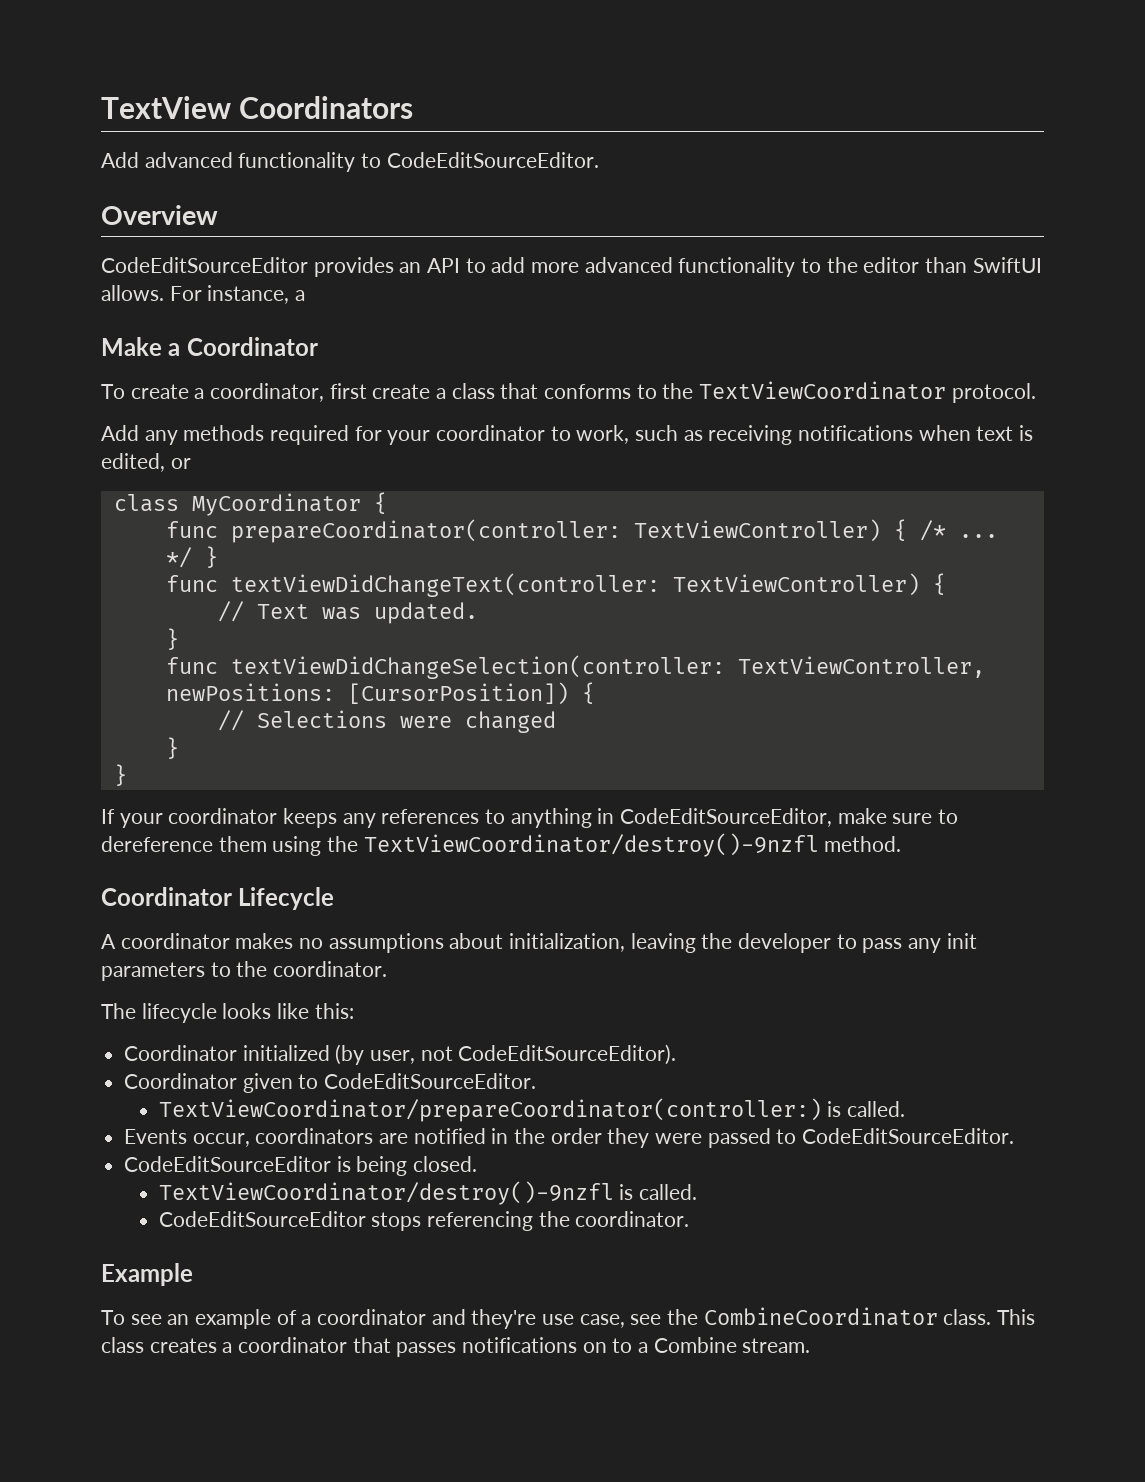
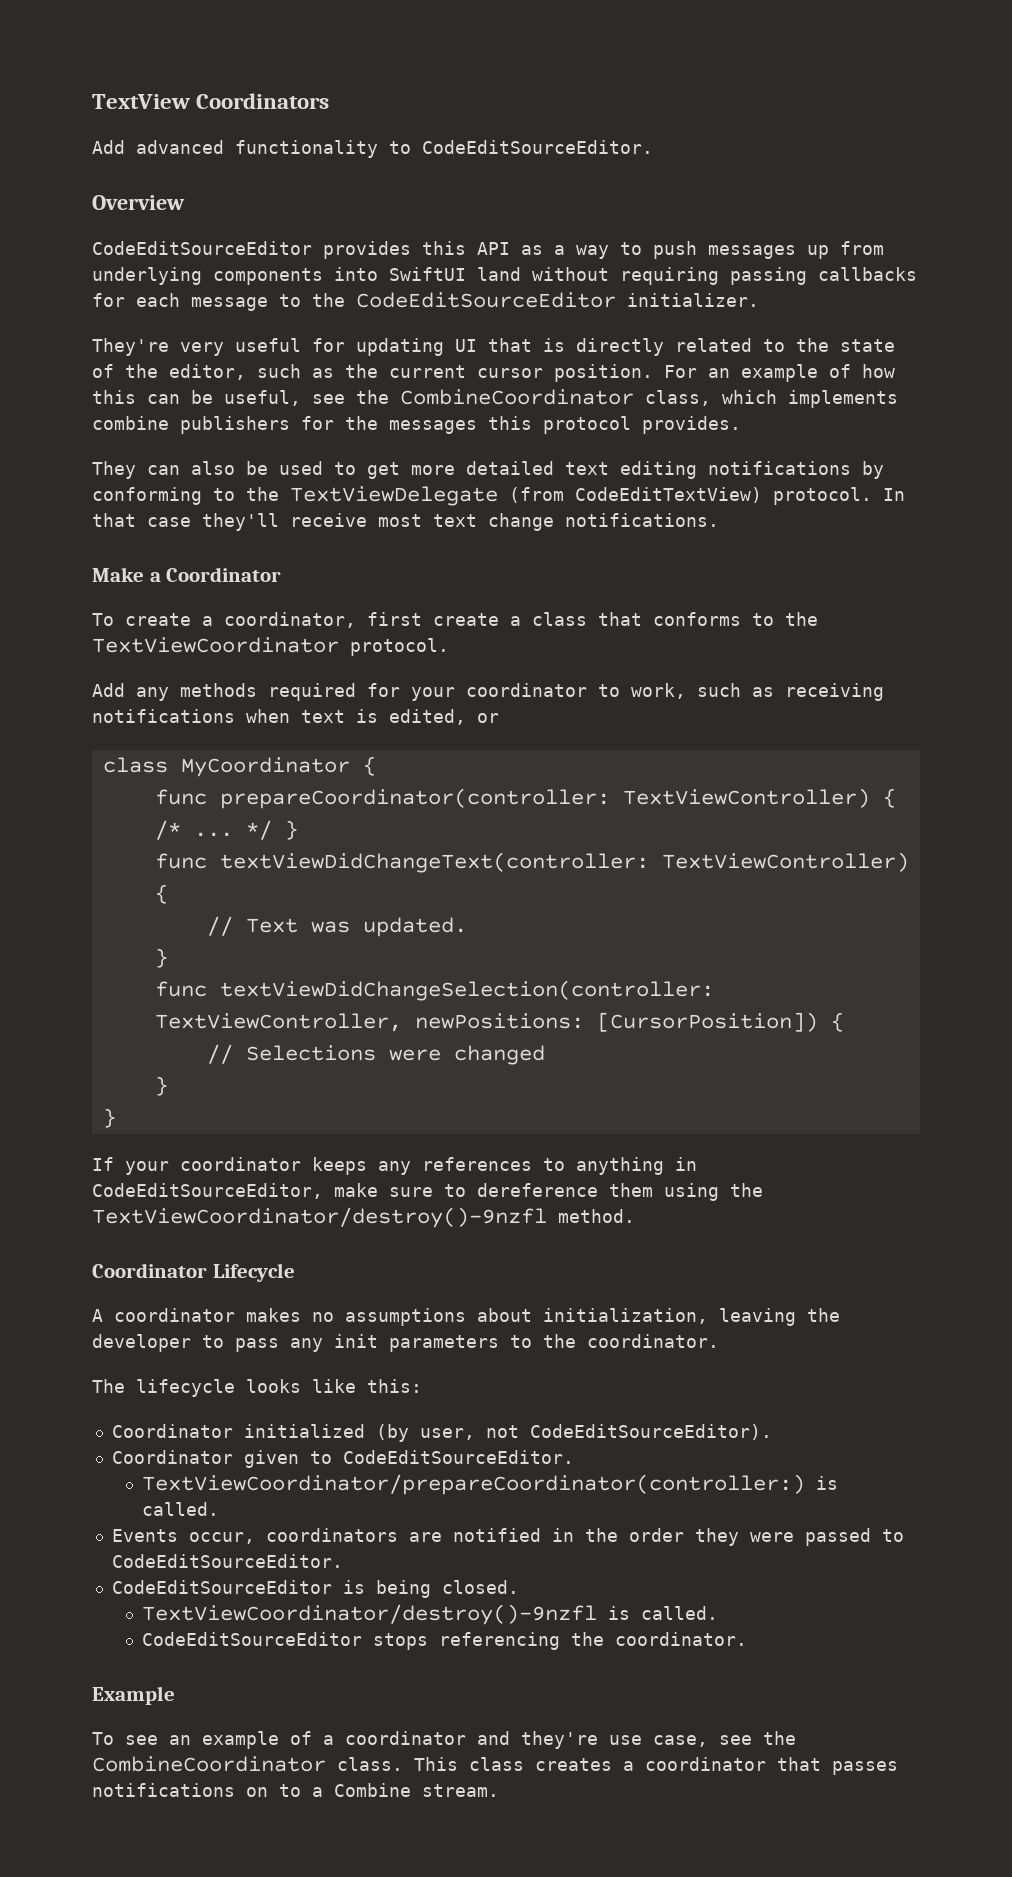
- CodeEditSourceEditor provides an API to add more advanced functionality to the editor than SwiftUI allows. For instance, a
+ CodeEditSourceEditor provides this API as a way to push messages up from underlying components into SwiftUI land without requiring passing callbacks for each message to the CodeEditSourceEditor initializer.
+ They're very useful for updating UI that is directly related to the state of the editor, such as the current cursor position. For an example of how this can be useful, see the CombineCoordinator class, which implements combine publishers for the messages this protocol provides.
+ They can also be used to get more detailed text editing notifications by conforming to the TextViewDelegate (from CodeEditTextView) protocol. In that case they'll receive most text change notifications.

